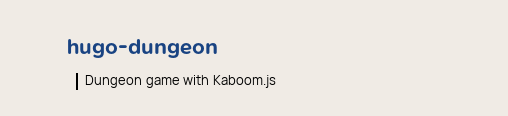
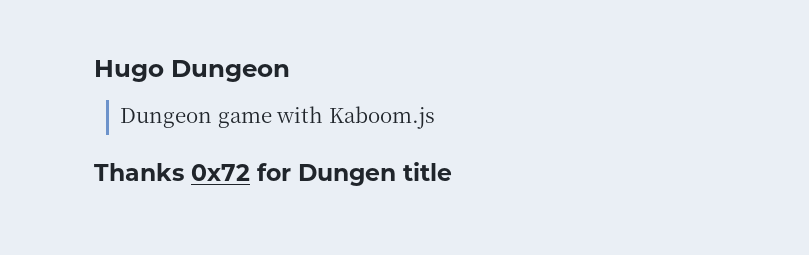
- hugo-dungeon
+ Hugo Dungeon
+ Thanks 0x72 for Dungen title

